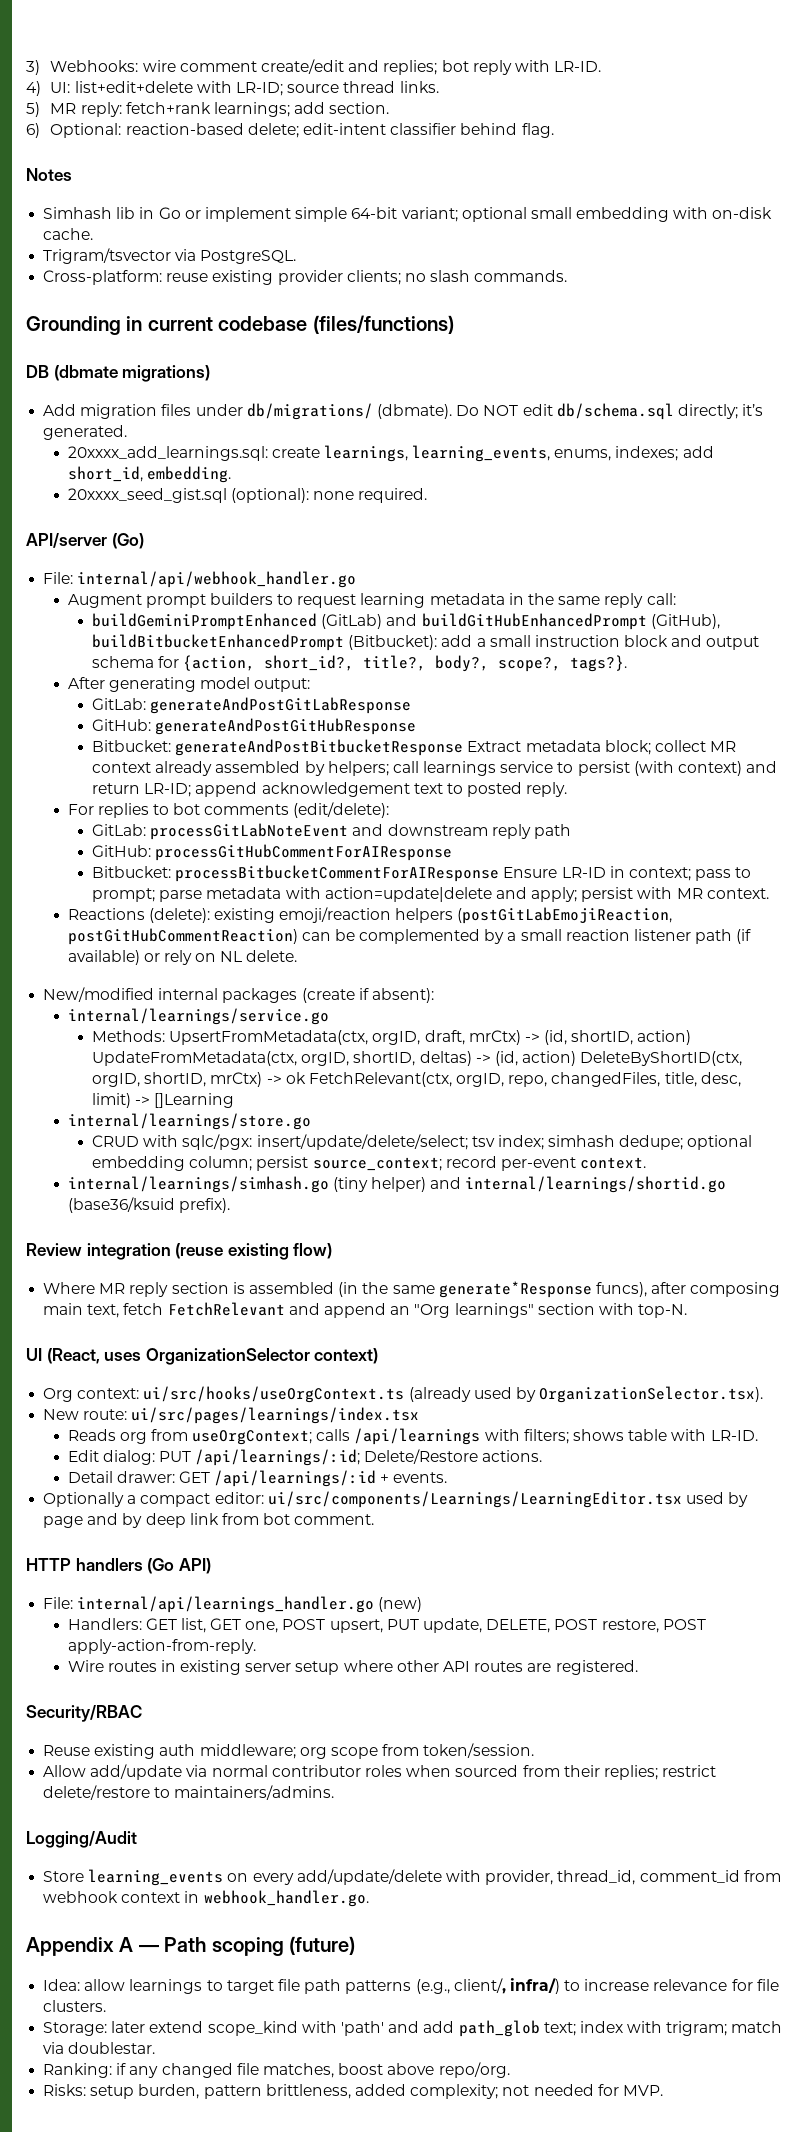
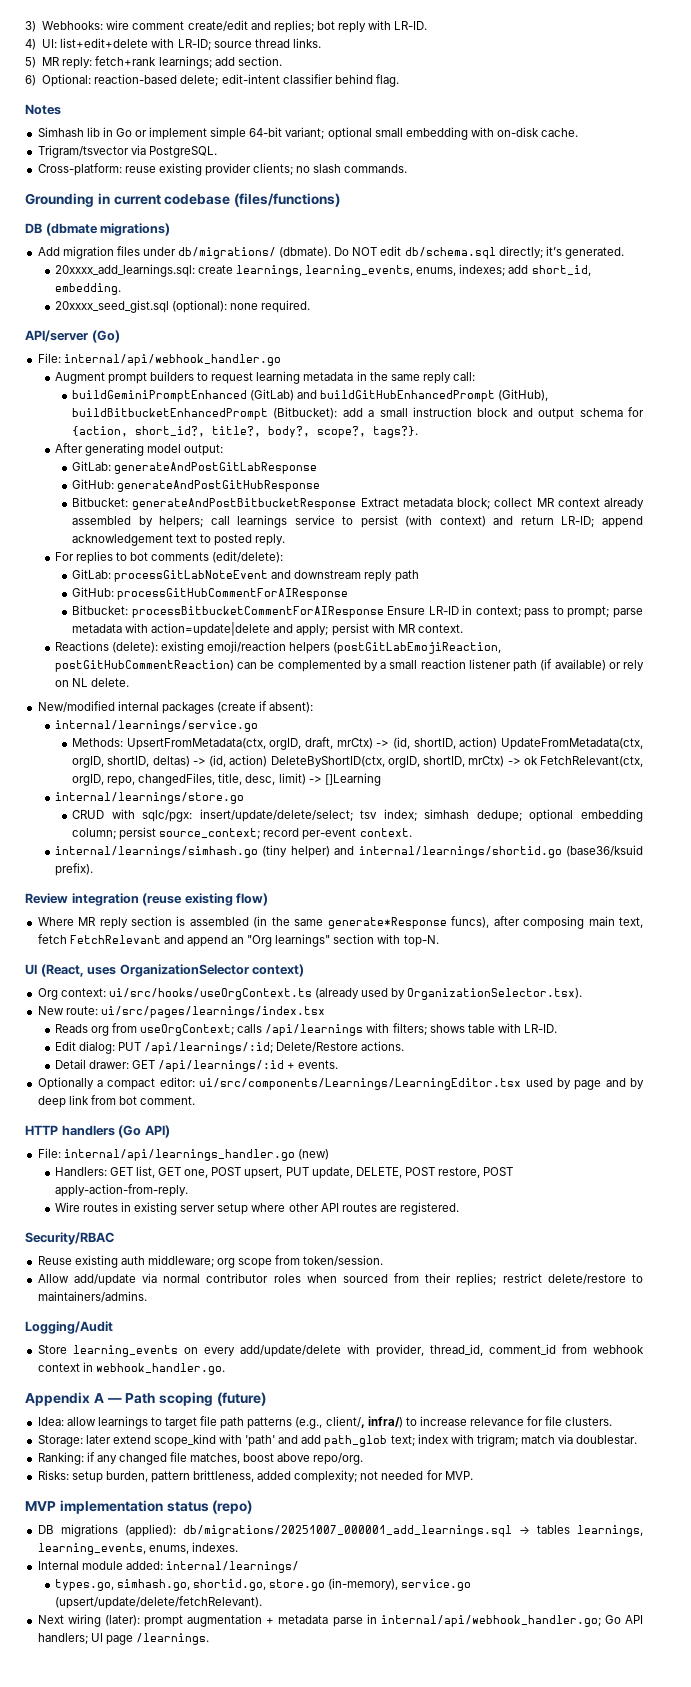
+ MVP implementation status (repo)
+ DB migrations (applied): db/migrations/20251007_000001_add_learnings.sql → tables learnings, learning_events, enums, indexes.
+ Internal module added: internal/learnings/
+ types.go, simhash.go, shortid.go, store.go (in-memory), service.go (upsert/update/delete/fetchRelevant).
+ Next wiring (later): prompt augmentation + metadata parse in internal/api/webhook_handler.go; Go API handlers; UI page /learnings.

